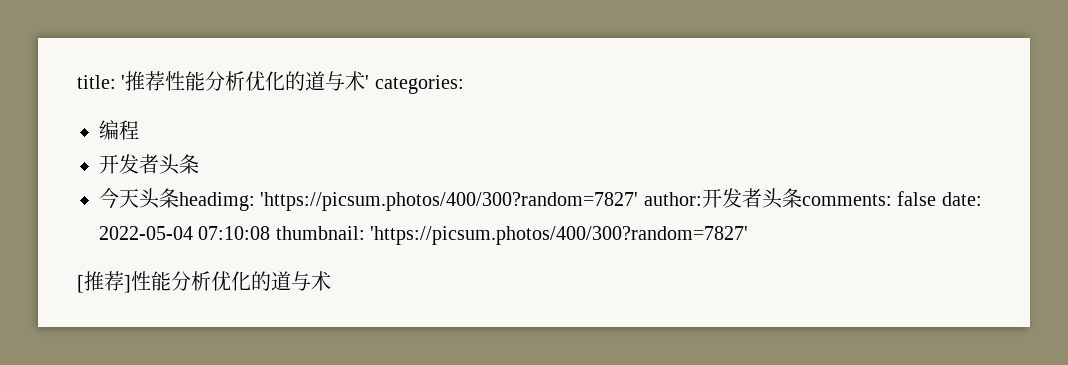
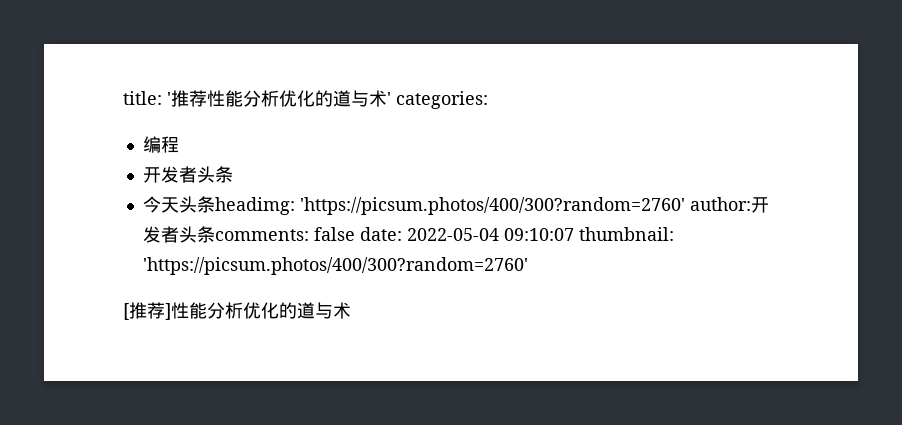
- 今天头条headimg: 'https://picsum.photos/400/300?random=7827' author:开发者头条comments: false date: 2022-05-04 07:10:08 thumbnail: 'https://picsum.photos/400/300?random=7827'
+ 今天头条headimg: 'https://picsum.photos/400/300?random=2760' author:开发者头条comments: false date: 2022-05-04 09:10:07 thumbnail: 'https://picsum.photos/400/300?random=2760'

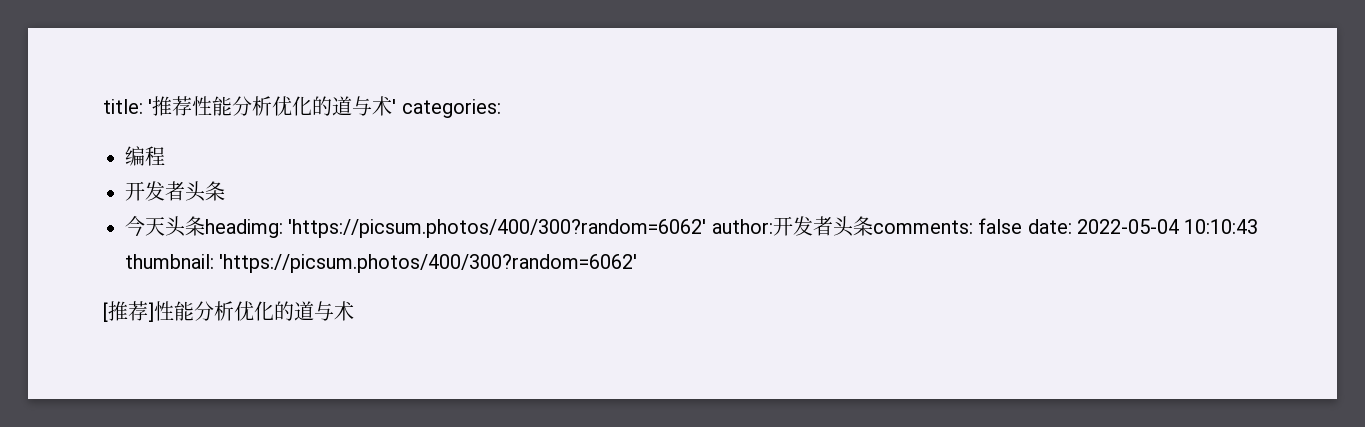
- 今天头条headimg: 'https://picsum.photos/400/300?random=2760' author:开发者头条comments: false date: 2022-05-04 09:10:07 thumbnail: 'https://picsum.photos/400/300?random=2760'
+ 今天头条headimg: 'https://picsum.photos/400/300?random=6062' author:开发者头条comments: false date: 2022-05-04 10:10:43 thumbnail: 'https://picsum.photos/400/300?random=6062'

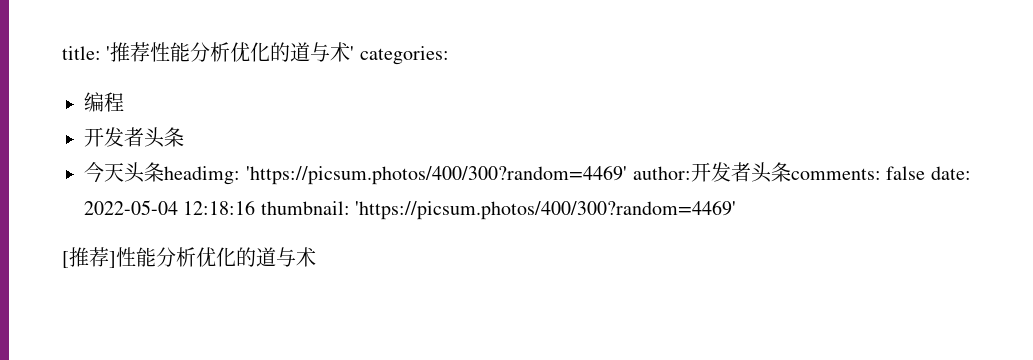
- 今天头条headimg: 'https://picsum.photos/400/300?random=6062' author:开发者头条comments: false date: 2022-05-04 10:10:43 thumbnail: 'https://picsum.photos/400/300?random=6062'
+ 今天头条headimg: 'https://picsum.photos/400/300?random=4469' author:开发者头条comments: false date: 2022-05-04 12:18:16 thumbnail: 'https://picsum.photos/400/300?random=4469'

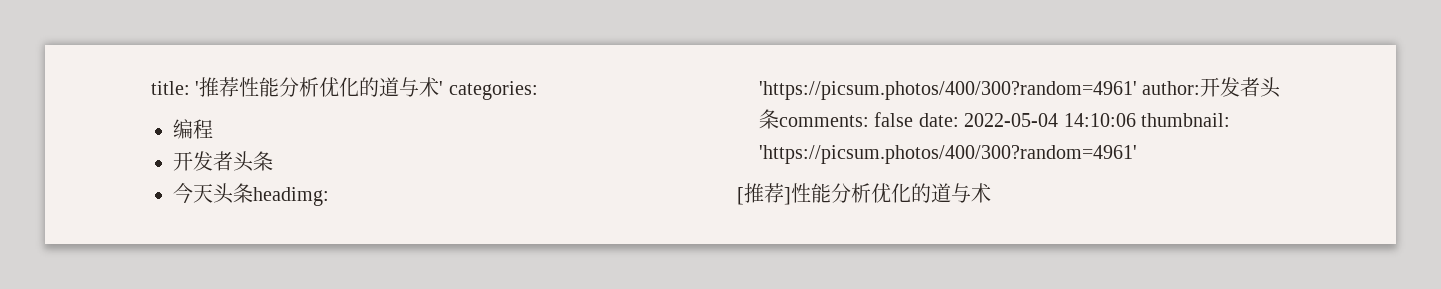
- 今天头条headimg: 'https://picsum.photos/400/300?random=4469' author:开发者头条comments: false date: 2022-05-04 12:18:16 thumbnail: 'https://picsum.photos/400/300?random=4469'
+ 今天头条headimg: 'https://picsum.photos/400/300?random=4961' author:开发者头条comments: false date: 2022-05-04 14:10:06 thumbnail: 'https://picsum.photos/400/300?random=4961'

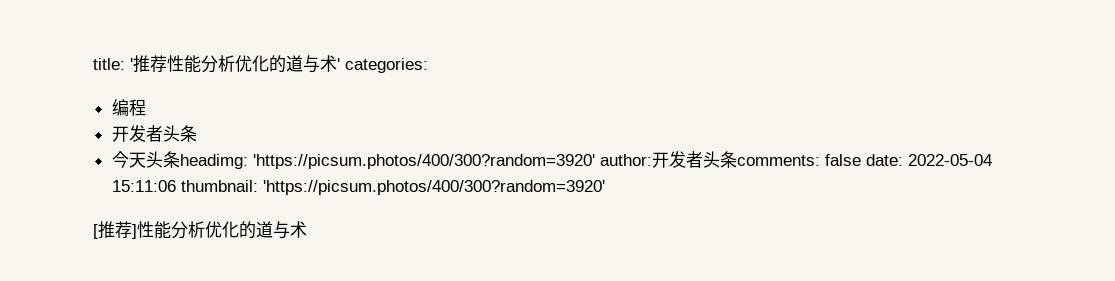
- 今天头条headimg: 'https://picsum.photos/400/300?random=4961' author:开发者头条comments: false date: 2022-05-04 14:10:06 thumbnail: 'https://picsum.photos/400/300?random=4961'
+ 今天头条headimg: 'https://picsum.photos/400/300?random=3920' author:开发者头条comments: false date: 2022-05-04 15:11:06 thumbnail: 'https://picsum.photos/400/300?random=3920'

